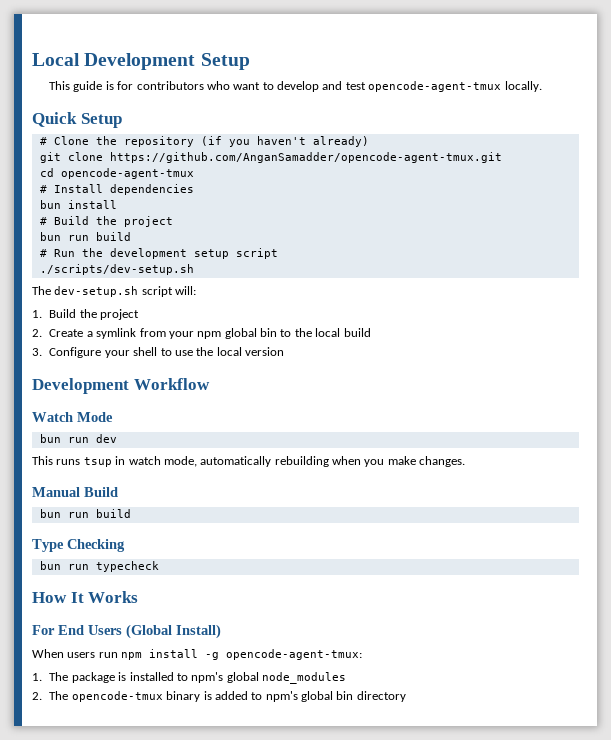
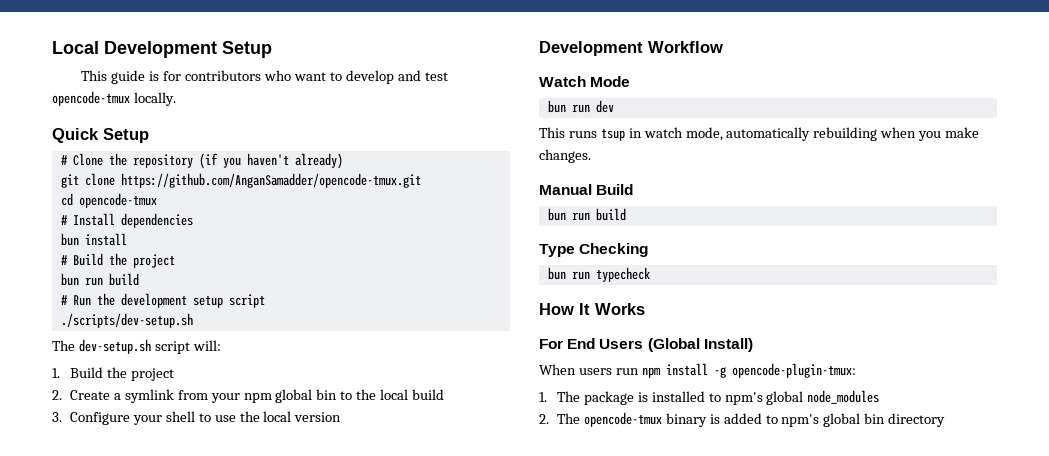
- This guide is for contributors who want to develop and test opencode-agent-tmux locally.
+ This guide is for contributors who want to develop and test opencode-tmux locally.
- git clone https://github.com/AnganSamadder/opencode-agent-tmux.git
+ git clone https://github.com/AnganSamadder/opencode-tmux.git
- cd opencode-agent-tmux
+ cd opencode-tmux
- When users run npm install -g opencode-agent-tmux:
+ When users run npm install -g opencode-plugin-tmux:

